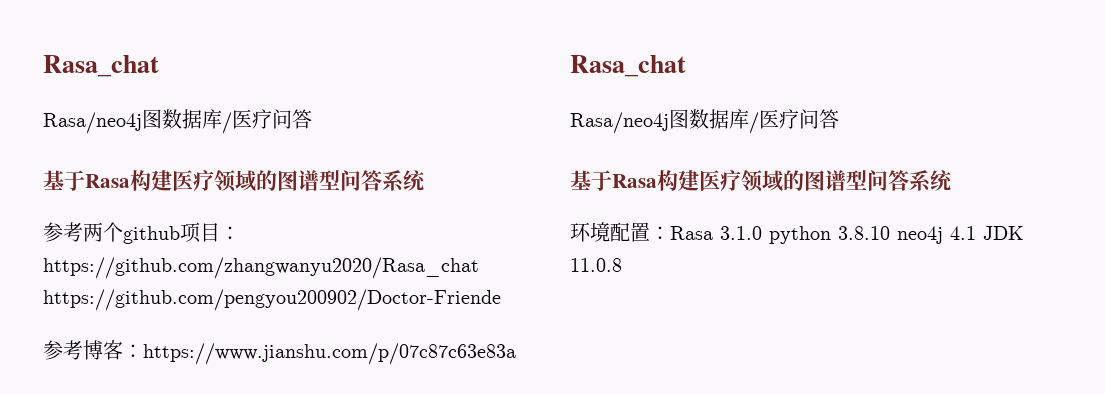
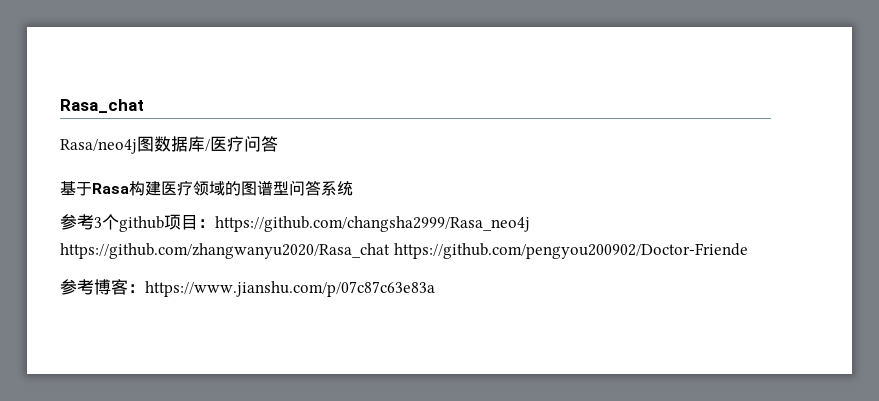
- 参考两个github项目：https://github.com/zhangwanyu2020/Rasa_chat https://github.com/pengyou200902/Doctor-Friende
+ 参考3个github项目：https://github.com/changsha2999/Rasa_neo4j https://github.com/zhangwanyu2020/Rasa_chat https://github.com/pengyou200902/Doctor-Friende
  参考博客：https://www.jianshu.com/p/07c87c63e83a
- Rasa_chat
- Rasa/neo4j图数据库/医疗问答
- 基于Rasa构建医疗领域的图谱型问答系统
- 环境配置：Rasa 3.1.0 python 3.8.10 neo4j 4.1 JDK 11.0.8

